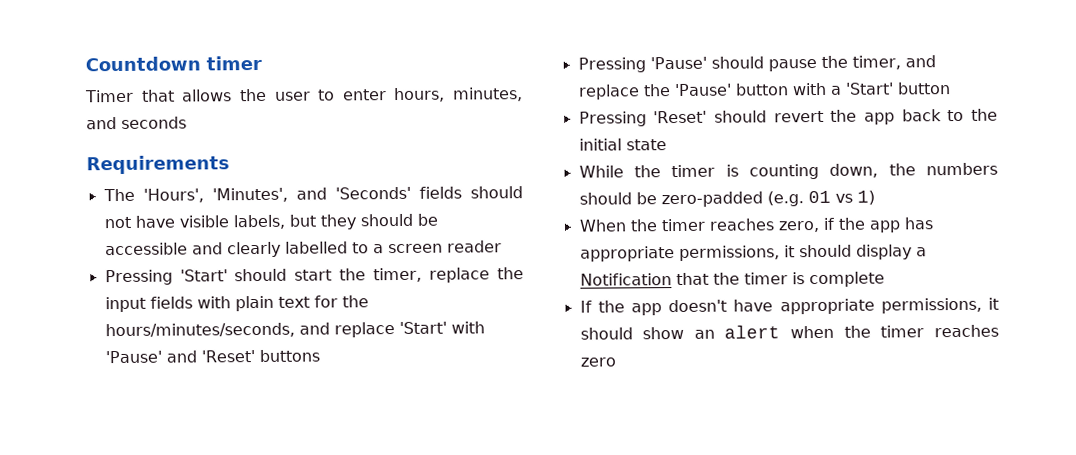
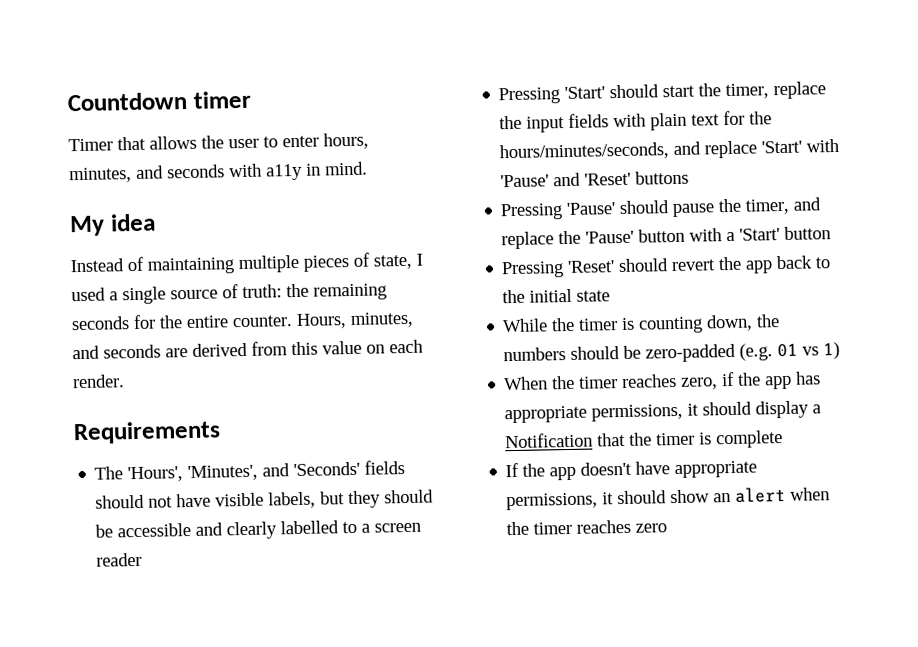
- Timer that allows the user to enter hours, minutes, and seconds
+ Timer that allows the user to enter hours, minutes, and seconds with a11y in mind.
+ My idea
+ Instead of maintaining multiple pieces of state, I used a single source of truth: the remaining seconds for the entire counter. Hours, minutes, and seconds are derived from this value on each render.

